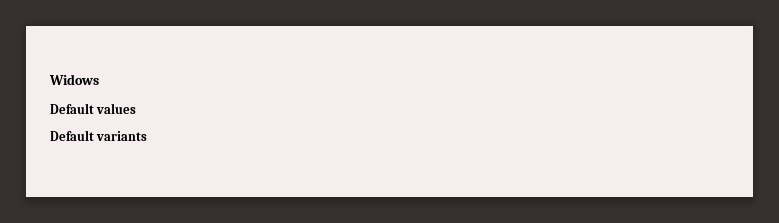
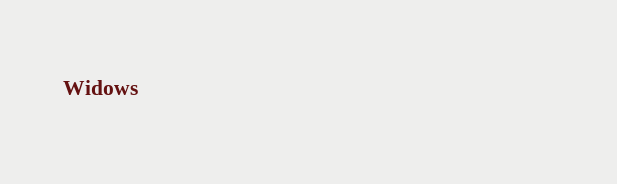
- Default values
- Default variants

